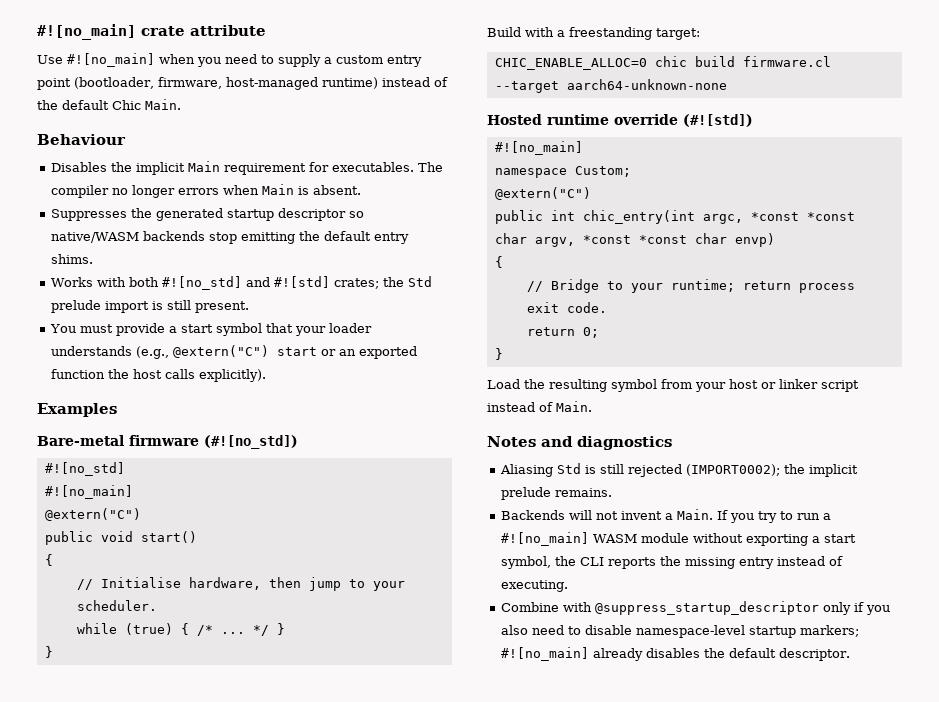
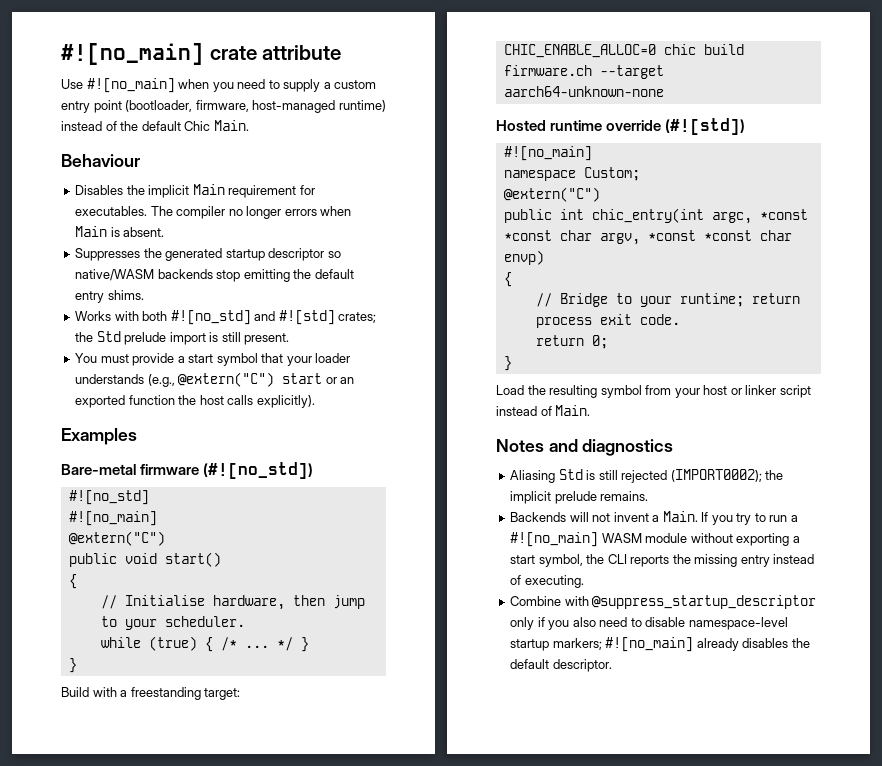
- CHIC_ENABLE_ALLOC=0 chic build firmware.cl --target aarch64-unknown-none
+ CHIC_ENABLE_ALLOC=0 chic build firmware.ch --target aarch64-unknown-none

